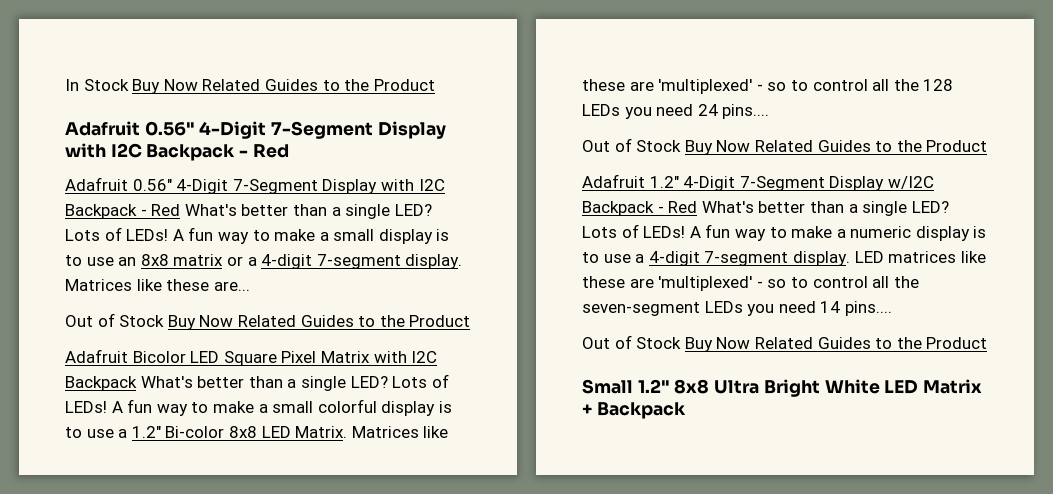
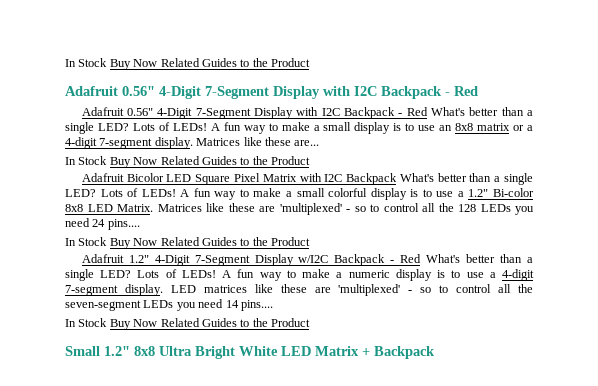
  Matrices like these are...
- Out of Stock Buy Now Related Guides to the Product
+ In Stock Buy Now Related Guides to the Product
  Matrices like these are 'multiplexed' - so to control all the 128 LEDs you need 24 pins....
- Out of Stock Buy Now Related Guides to the Product
+ In Stock Buy Now Related Guides to the Product
  LED matrices like these are 'multiplexed' - so to control all the seven-segment LEDs you need 14 pins....
- Out of Stock Buy Now Related Guides to the Product
+ In Stock Buy Now Related Guides to the Product

